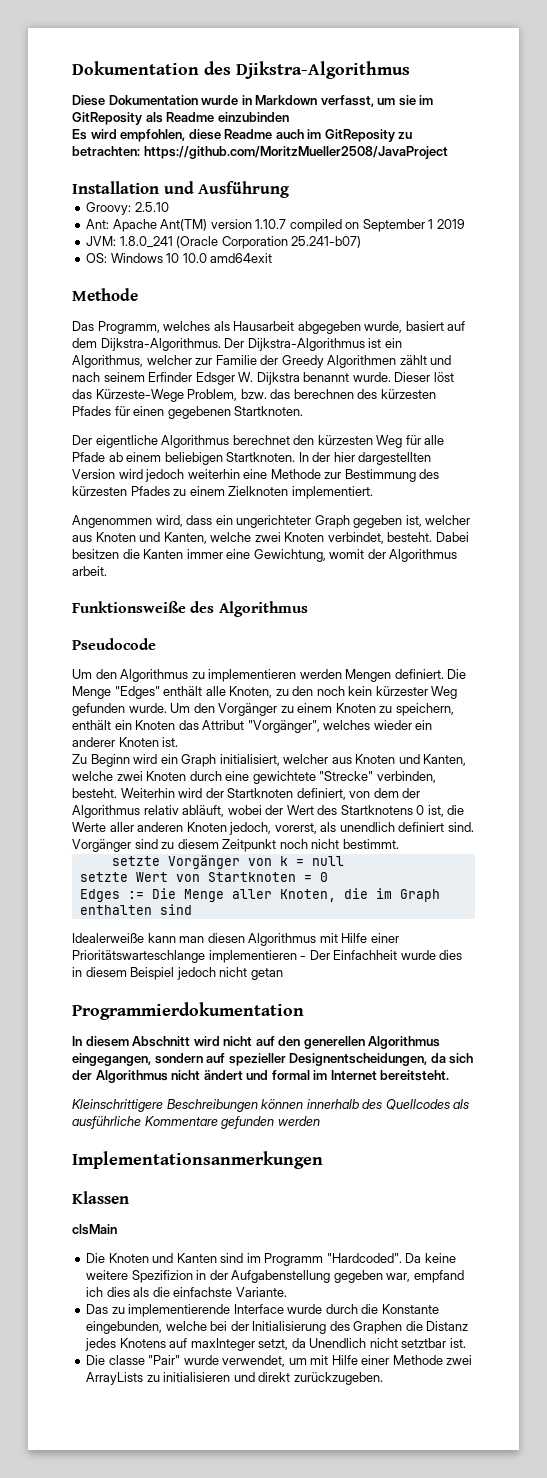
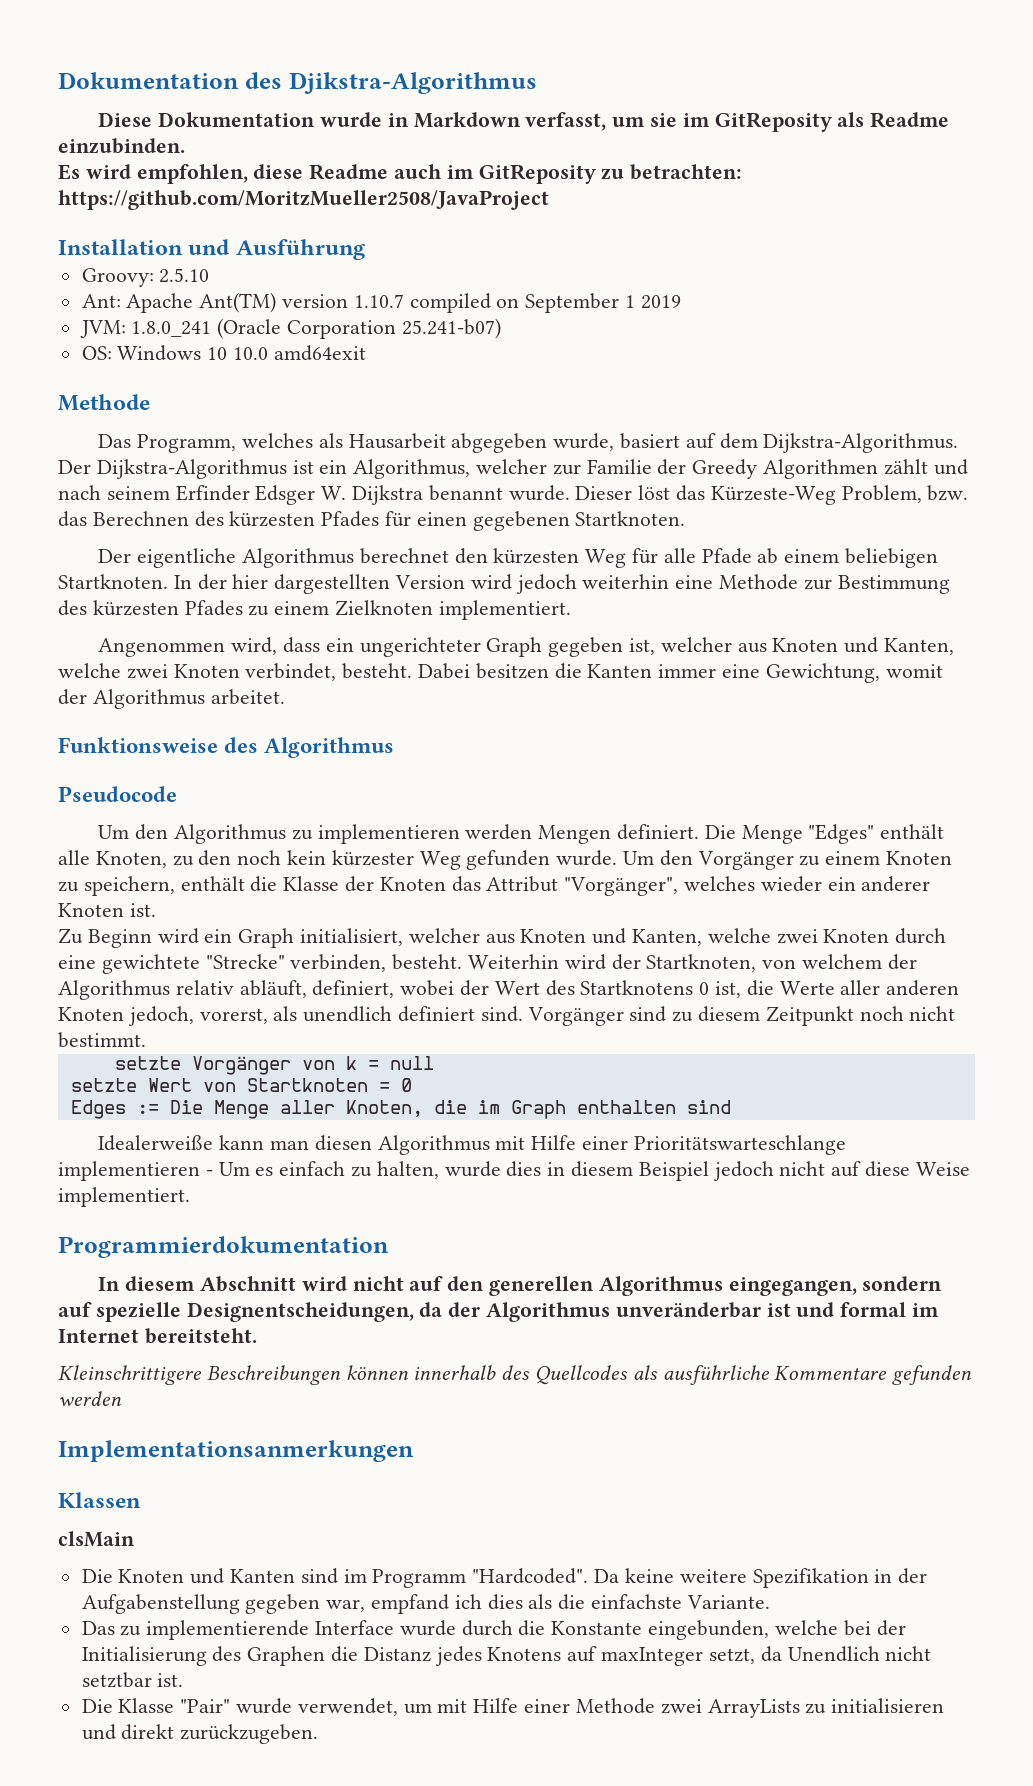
- Diese Dokumentation wurde in Markdown verfasst, um sie im GitReposity als Readme einzubinden
+ Diese Dokumentation wurde in Markdown verfasst, um sie im GitReposity als Readme einzubinden.
- Dieser löst das Kürzeste-Wege Problem, bzw. das berechnen des kürzesten Pfades für einen gegebenen Startknoten.
+ Dieser löst das Kürzeste-Weg Problem, bzw. das Berechnen des kürzesten Pfades für einen gegebenen Startknoten.
- Dabei besitzen die Kanten immer eine Gewichtung, womit der Algorithmus arbeit.
- Funktionsweiße des Algorithmus
+ Dabei besitzen die Kanten immer eine Gewichtung, womit der Algorithmus arbeitet.
+ Funktionsweise des Algorithmus
- Um den Vorgänger zu einem Knoten zu speichern, enthält ein Knoten das Attribut "Vorgänger", welches wieder ein anderer Knoten ist.
+ Um den Vorgänger zu einem Knoten zu speichern, enthält die Klasse der Knoten das Attribut "Vorgänger", welches wieder ein anderer Knoten ist.
- Weiterhin wird der Startknoten definiert, von dem der Algorithmus relativ abläuft, wobei der Wert des Startknotens 0 ist, die Werte aller anderen Knoten jedoch, vorerst, als unendlich definiert sind.
+ Weiterhin wird der Startknoten, von welchem der Algorithmus relativ abläuft, definiert, wobei der Wert des Startknotens 0 ist, die Werte aller anderen Knoten jedoch, vorerst, als unendlich definiert sind.
- Idealerweiße kann man diesen Algorithmus mit Hilfe einer Prioritätswarteschlange implementieren - Der Einfachheit wurde dies in diesem Beispiel jedoch nicht getan
+ Idealerweiße kann man diesen Algorithmus mit Hilfe einer Prioritätswarteschlange implementieren - Um es einfach zu halten, wurde dies in diesem Beispiel jedoch nicht auf diese Weise implementiert.
- In diesem Abschnitt wird nicht auf den generellen Algorithmus eingegangen, sondern auf spezieller Designentscheidungen, da sich der Algorithmus nicht ändert und formal im Internet bereitsteht.
+ In diesem Abschnitt wird nicht auf den generellen Algorithmus eingegangen, sondern auf spezielle Designentscheidungen, da der Algorithmus unveränderbar ist und formal im Internet bereitsteht.
- Da keine weitere Spezifizion in der Aufgabenstellung gegeben war, empfand ich dies als die einfachste Variante.
+ Da keine weitere Spezifikation in der Aufgabenstellung gegeben war, empfand ich dies als die einfachste Variante.
- Die classe "Pair" wurde verwendet, um mit Hilfe einer Methode zwei ArrayLists zu initialisieren und direkt zurückzugeben.
+ Die Klasse "Pair" wurde verwendet, um mit Hilfe einer Methode zwei ArrayLists zu initialisieren und direkt zurückzugeben.

